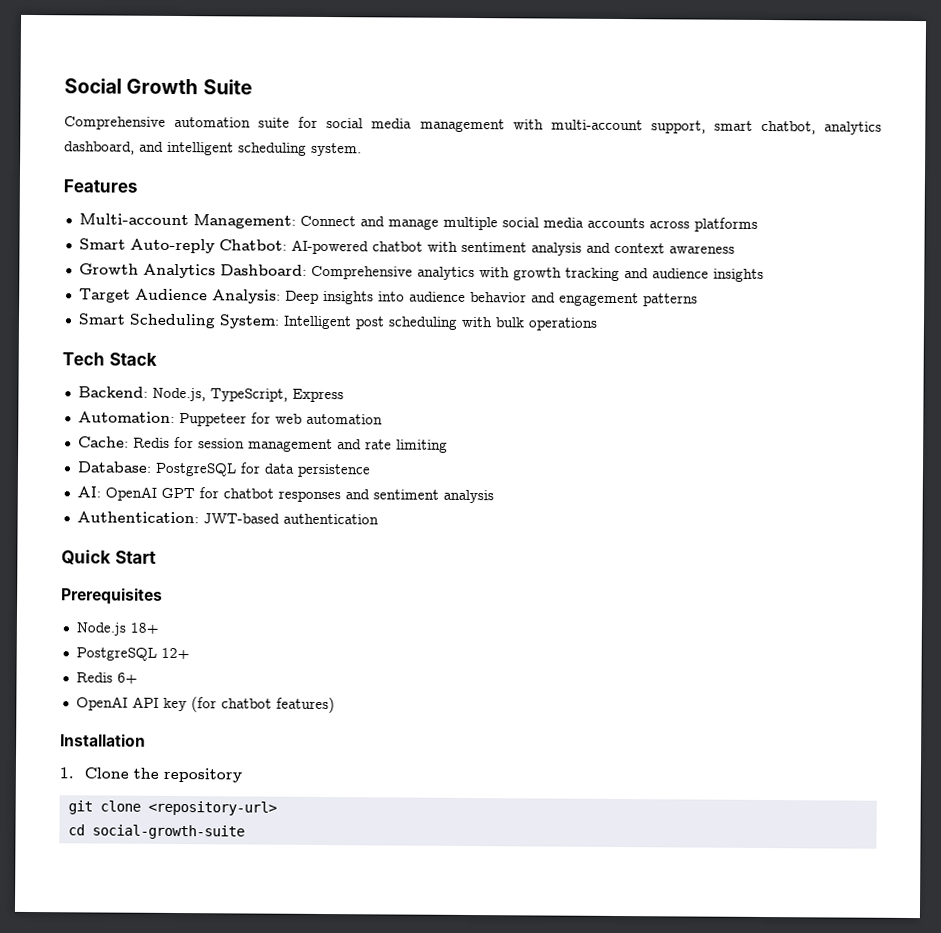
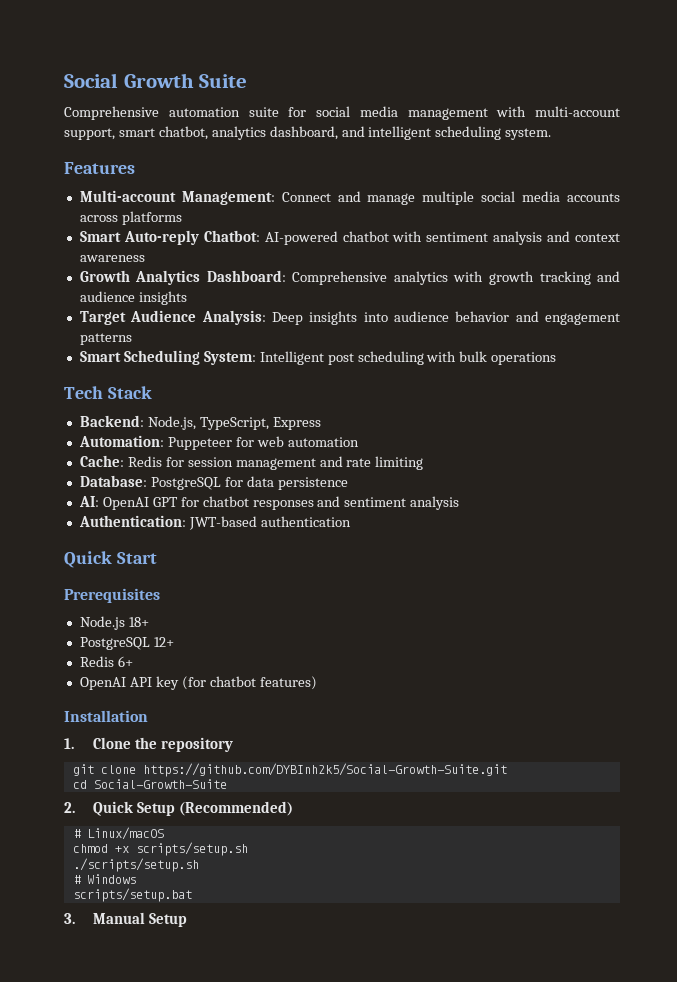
- git clone <repository-url>
+ git clone https://github.com/DYBInh2k5/Social-Growth-Suite.git
- cd social-growth-suite
+ cd Social-Growth-Suite
+ 2. Quick Setup (Recommended)
+ # Linux/macOS
+ chmod +x scripts/setup.sh
+ ./scripts/setup.sh
+ # Windows
+ scripts/setup.bat
+ 3. Manual Setup

